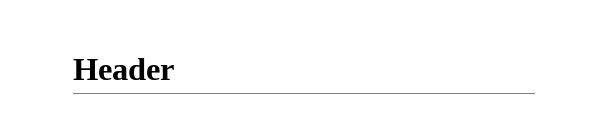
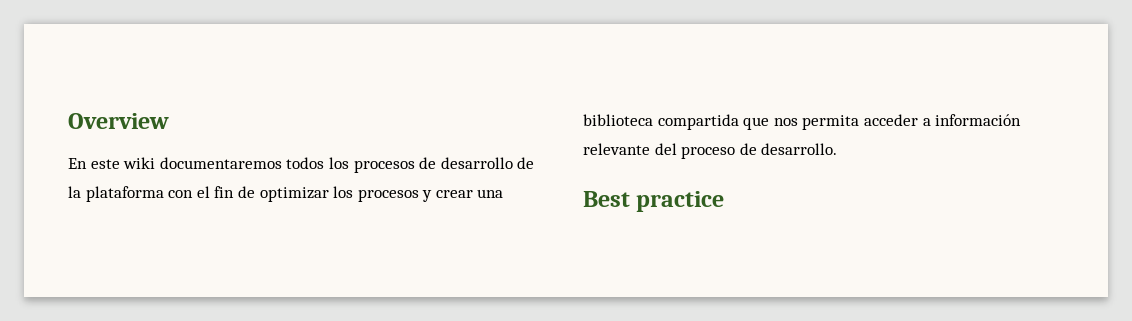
- Header
+ Overview
+ En este wiki documentaremos todos los procesos de desarrollo de la plataforma con el fin de optimizar los procesos y crear una biblioteca compartida que nos permita acceder a información relevante del proceso de desarrollo.
+ Best practice

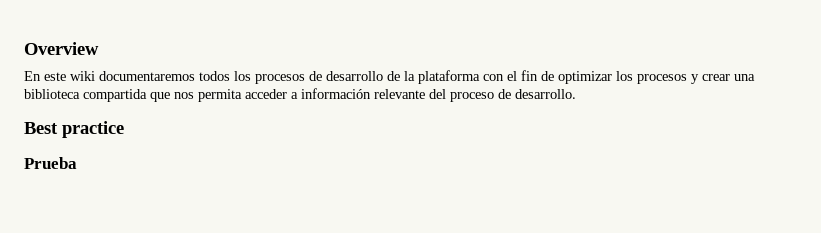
+ Prueba

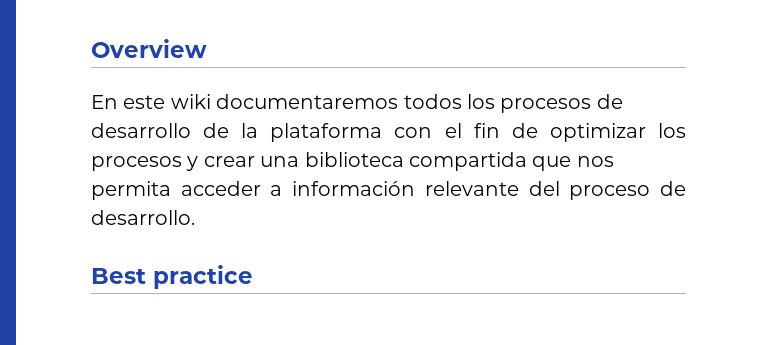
- Prueba

